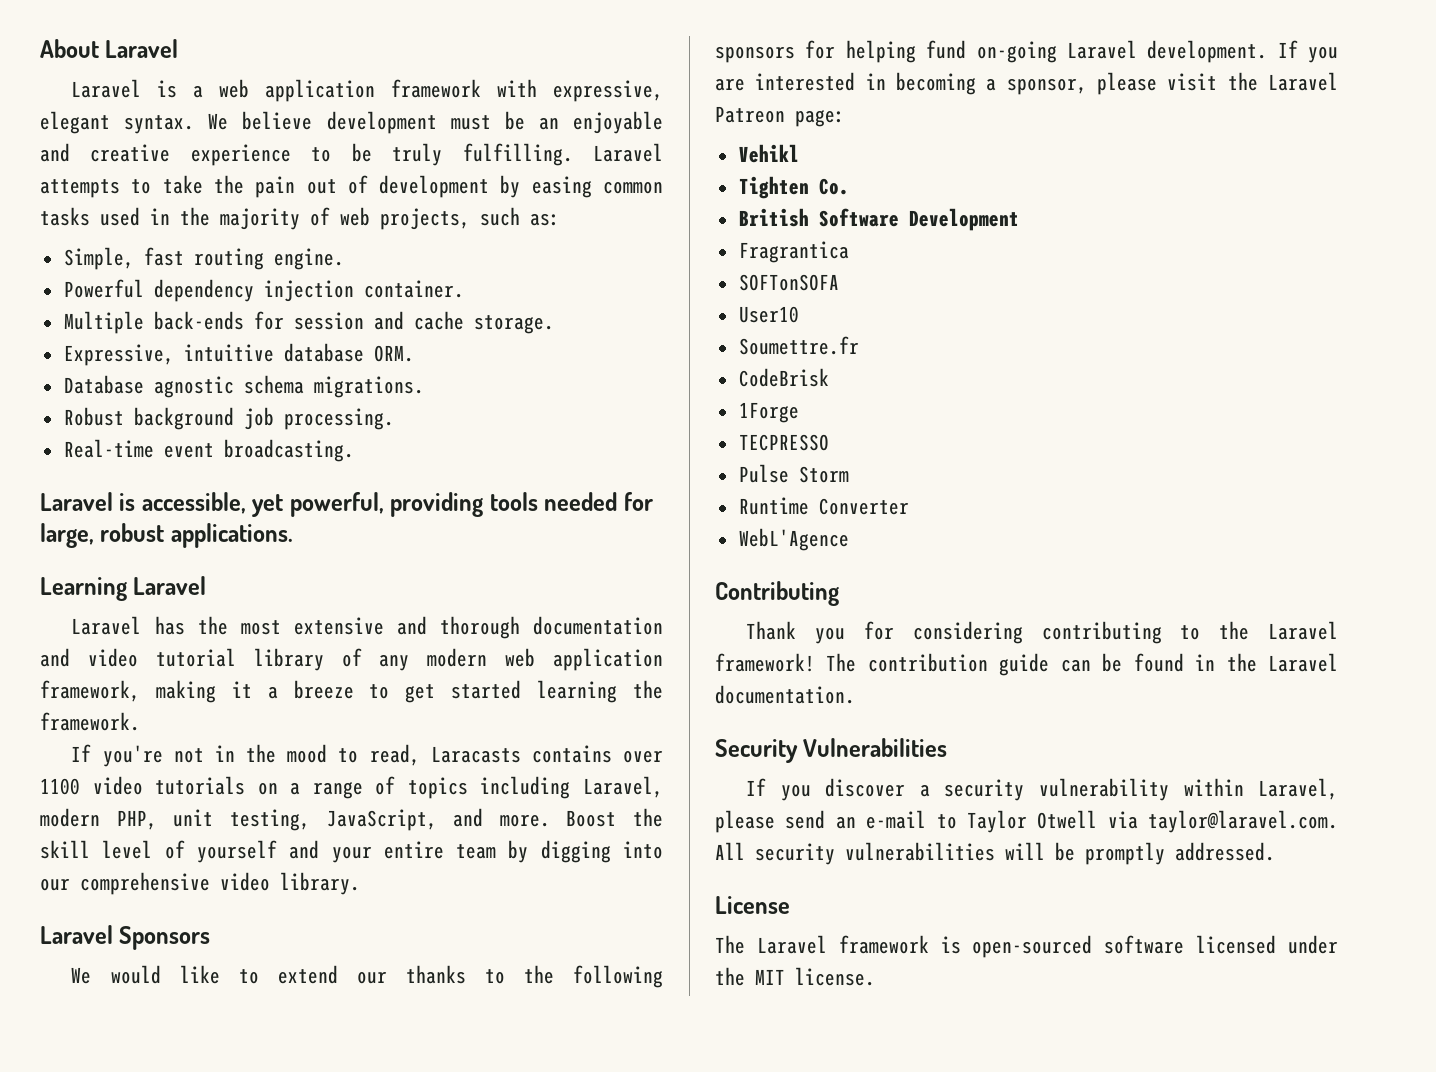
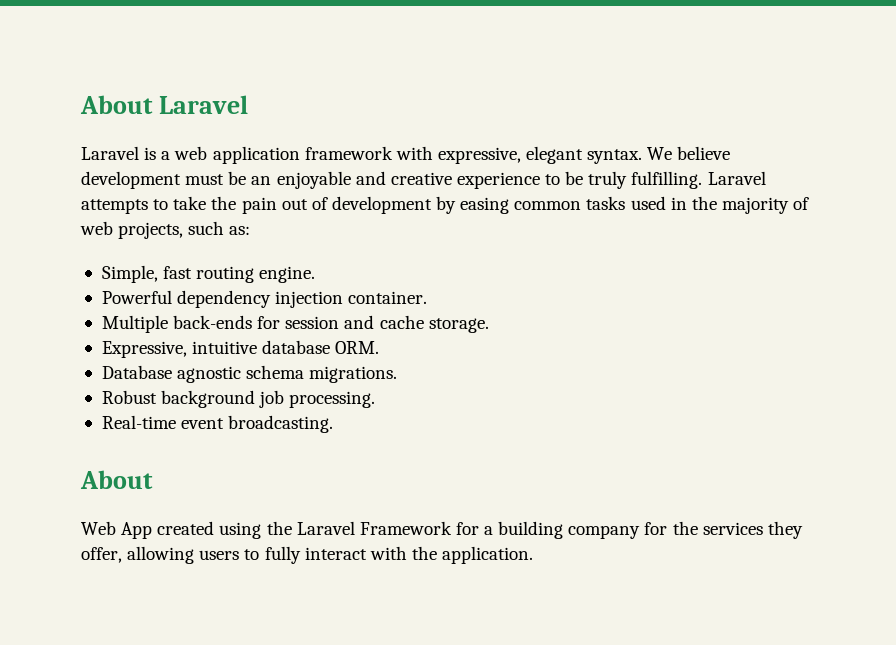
  Real-time event broadcasting.
- Laravel is accessible, yet powerful, providing tools needed for large, robust applications.
- Learning Laravel
- Laravel has the most extensive and thorough documentation and video tutorial library of any modern web application framework, making it a breeze to get started learning the framework.
- If you're not in the mood to read, Laracasts contains over 1100 video tutorials on a range of topics including Laravel, modern PHP, unit testing, JavaScript, and more. Boost the skill level of yourself and your entire team by digging into our comprehensive video library.
- Laravel Sponsors
- We would like to extend our thanks to the following sponsors for helping fund on-going Laravel development. If you are interested in becoming a sponsor, please visit the Laravel Patreon page:
- Vehikl
- Tighten Co.
- British Software Development
- Fragrantica
- SOFTonSOFA
- User10
- Soumettre.fr
- CodeBrisk
- 1Forge
- TECPRESSO
- Pulse Storm
- Runtime Converter
- WebL'Agence
- Contributing
- Thank you for considering contributing to the Laravel framework! The contribution guide can be found in the Laravel documentation.
- Security Vulnerabilities
- If you discover a security vulnerability within Laravel, please send an e-mail to Taylor Otwell via taylor@laravel.com. All security vulnerabilities will be promptly addressed.
- License
- The Laravel framework is open-sourced software licensed under the MIT license.
+ About
+ Web App created using the Laravel Framework for a building company for the services they offer, allowing users to fully interact with the application.

